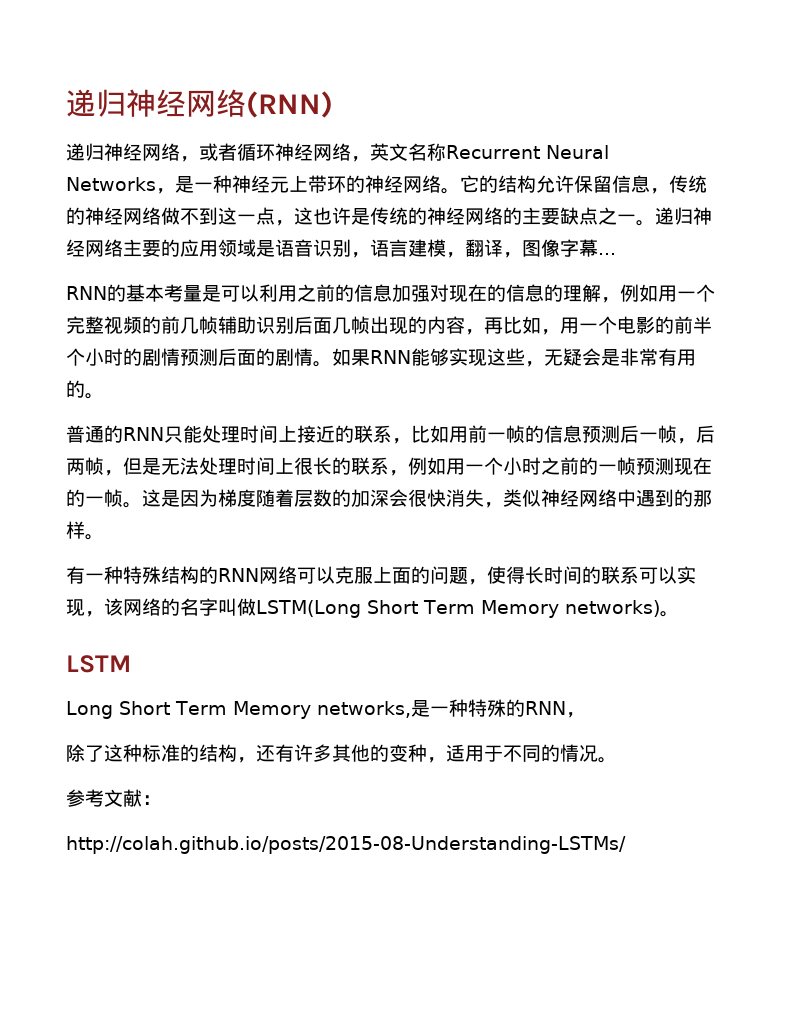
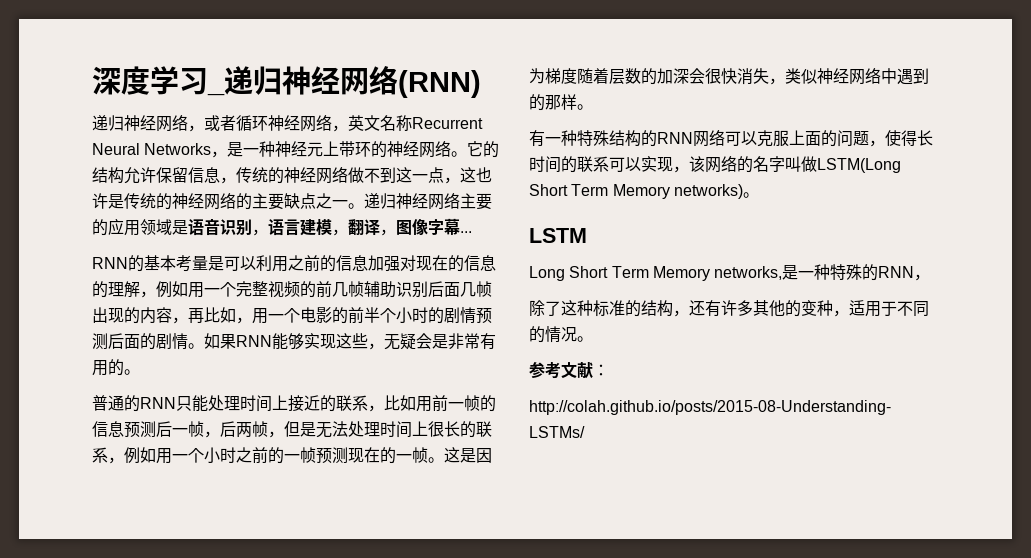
- 递归神经网络(RNN)
+ 深度学习_递归神经网络(RNN)

